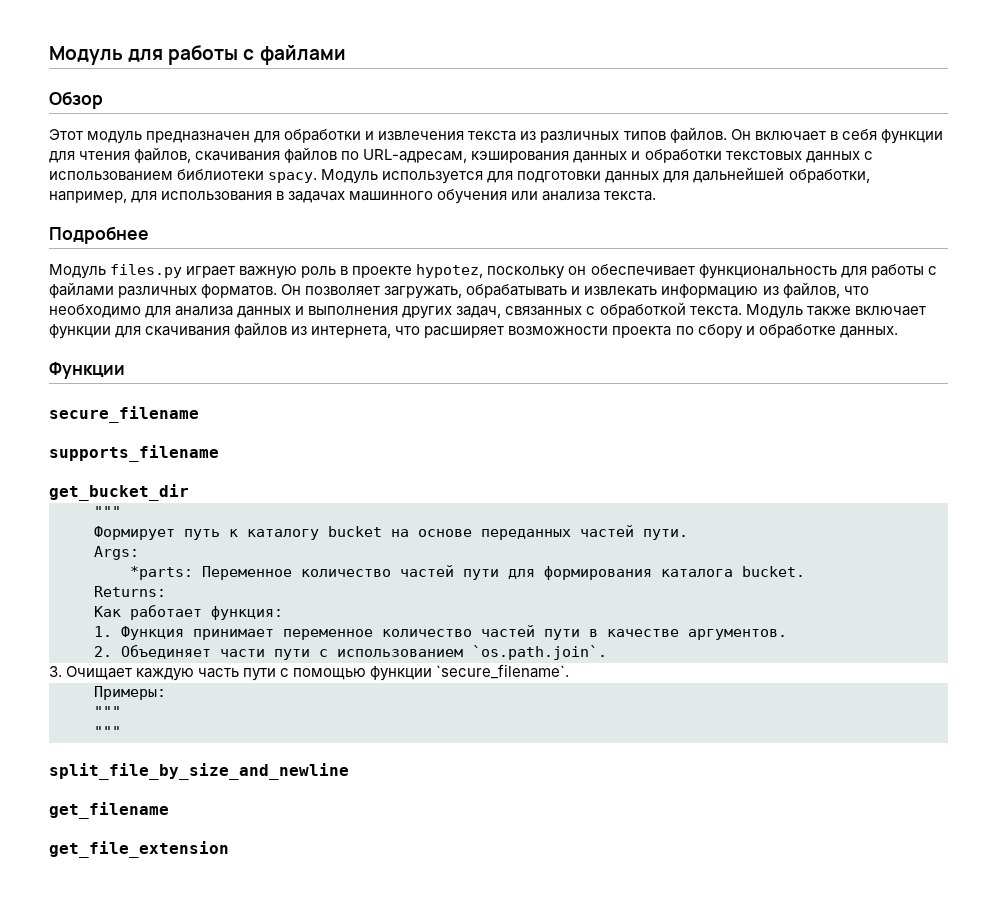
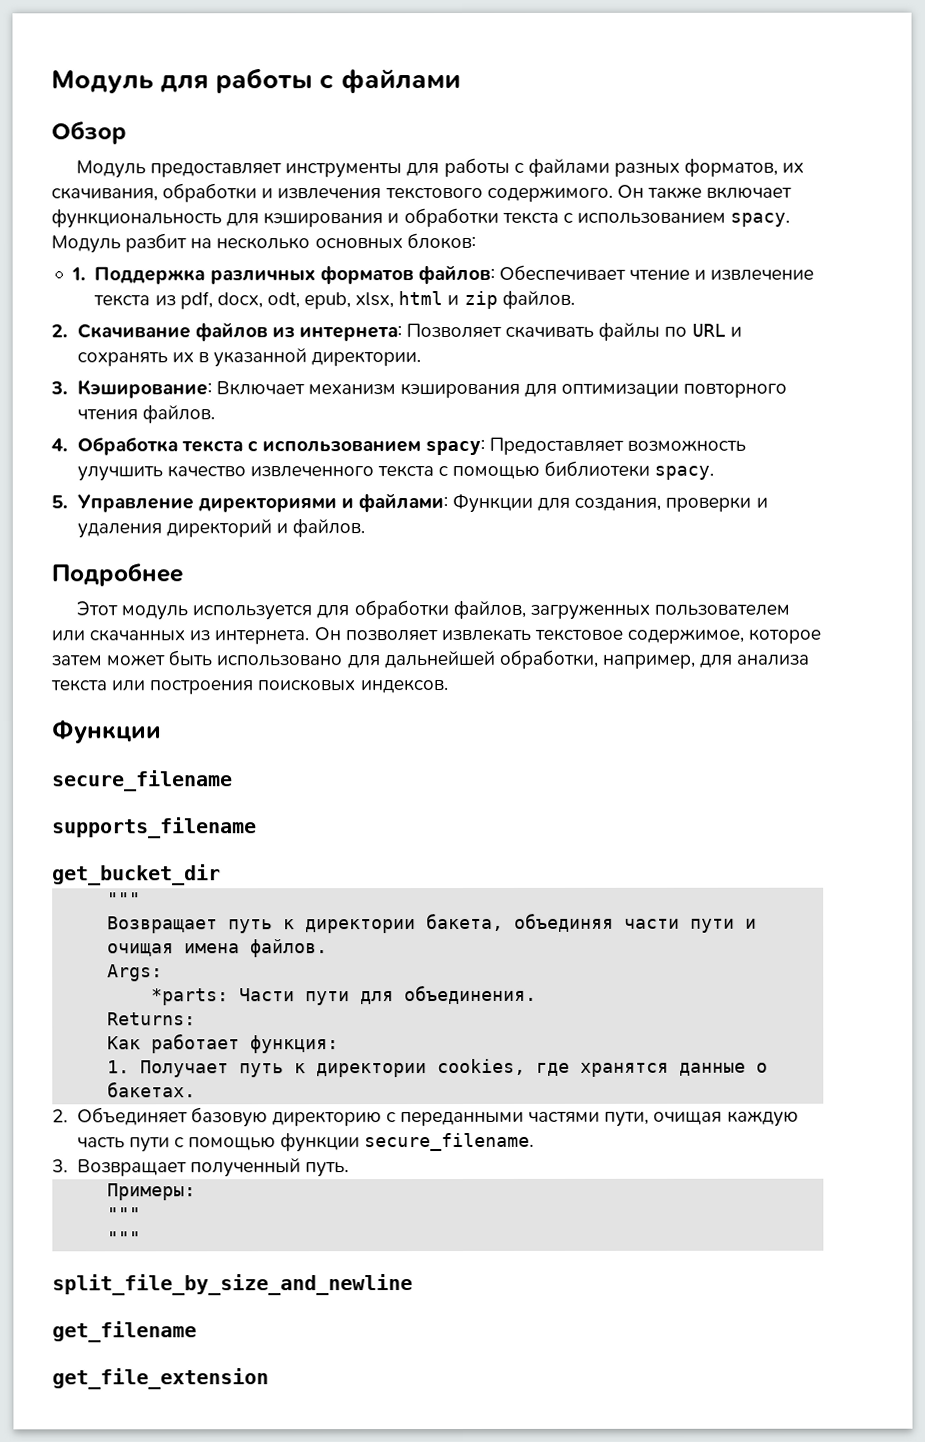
- Этот модуль предназначен для обработки и извлечения текста из различных типов файлов. Он включает в себя функции для чтения файлов, скачивания файлов по URL-адресам, кэширования данных и обработки текстовых данных с использованием библиотеки spacy. Модуль используется для подготовки данных для дальнейшей обработки, например, для использования в задачах машинного обучения или анализа текста.
+ Модуль предоставляет инструменты для работы с файлами разных форматов, их скачивания, обработки и извлечения текстового содержимого. Он также включает функциональность для кэширования и обработки текста с использованием spacy. Модуль разбит на несколько основных блоков:
+ 1. Поддержка различных форматов файлов: Обеспечивает чтение и извлечение текста из pdf, docx, odt, epub, xlsx, html и zip файлов.
+ 2. Скачивание файлов из интернета: Позволяет скачивать файлы по URL и сохранять их в указанной директории.
+ 3. Кэширование: Включает механизм кэширования для оптимизации повторного чтения файлов.
+ 4. Обработка текста с использованием spacy: Предоставляет возможность улучшить качество извлеченного текста с помощью библиотеки spacy.
+ 5. Управление директориями и файлами: Функции для создания, проверки и удаления директорий и файлов.
  Подробнее
- Модуль files.py играет важную роль в проекте hypotez, поскольку он обеспечивает функциональность для работы с файлами различных форматов. Он позволяет загружать, обрабатывать и извлекать информацию из файлов, что необходимо для анализа данных и выполнения других задач, связанных с обработкой текста. Модуль также включает функции для скачивания файлов из интернета, что расширяет возможности проекта по сбору и обработке данных.
+ Этот модуль используется для обработки файлов, загруженных пользователем или скачанных из интернета. Он позволяет извлекать текстовое содержимое, которое затем может быть использовано для дальнейшей обработки, например, для анализа текста или построения поисковых индексов.
- Формирует путь к каталогу bucket на основе переданных частей пути.
+ Возвращает путь к директории бакета, объединяя части пути и очищая имена файлов.
  Args:
- *parts: Переменное количество частей пути для формирования каталога bucket.
+ *parts: Части пути для объединения.
- 1. Функция принимает переменное количество частей пути в качестве аргументов.
- 2. Объединяет части пути с использованием `os.path.join`.
- 3. Очищает каждую часть пути с помощью функции `secure_filename`.
+ 1. Получает путь к директории cookies, где хранятся данные о бакетах.
+ 2. Объединяет базовую директорию с переданными частями пути, очищая каждую часть пути с помощью функции secure_filename.
+ 3. Возвращает полученный путь.

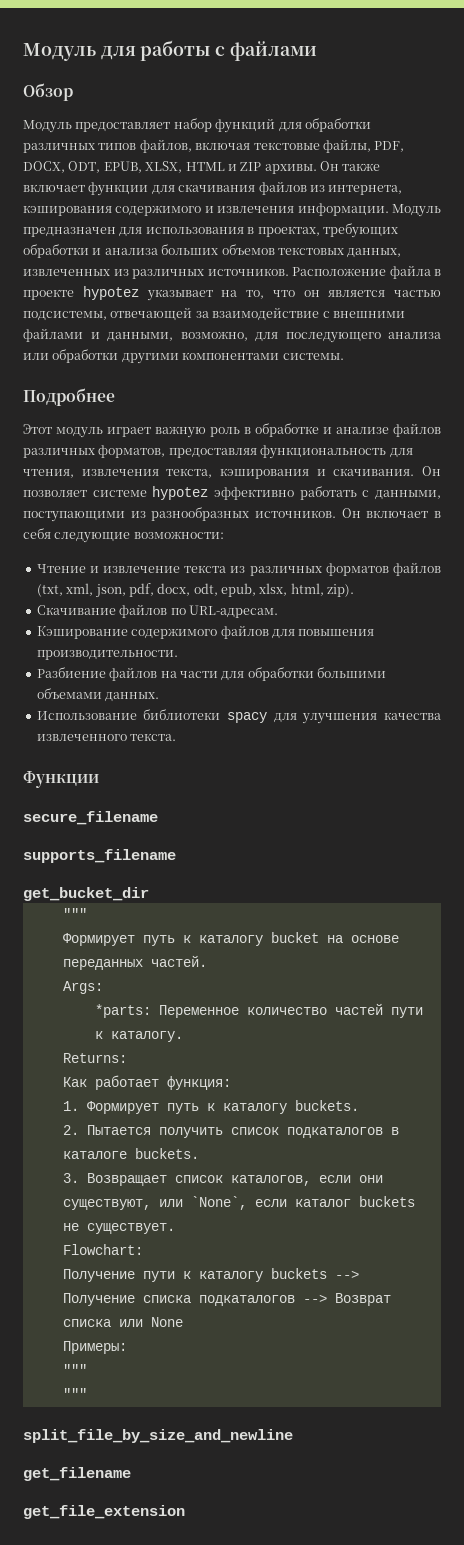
- Модуль предоставляет инструменты для работы с файлами разных форматов, их скачивания, обработки и извлечения текстового содержимого. Он также включает функциональность для кэширования и обработки текста с использованием spacy. Модуль разбит на несколько основных блоков:
- 1. Поддержка различных форматов файлов: Обеспечивает чтение и извлечение текста из pdf, docx, odt, epub, xlsx, html и zip файлов.
- 2. Скачивание файлов из интернета: Позволяет скачивать файлы по URL и сохранять их в указанной директории.
- 3. Кэширование: Включает механизм кэширования для оптимизации повторного чтения файлов.
- 4. Обработка текста с использованием spacy: Предоставляет возможность улучшить качество извлеченного текста с помощью библиотеки spacy.
- 5. Управление директориями и файлами: Функции для создания, проверки и удаления директорий и файлов.
+ Модуль предоставляет набор функций для обработки различных типов файлов, включая текстовые файлы, PDF, DOCX, ODT, EPUB, XLSX, HTML и ZIP архивы. Он также включает функции для скачивания файлов из интернета, кэширования содержимого и извлечения информации. Модуль предназначен для использования в проектах, требующих обработки и анализа больших объемов текстовых данных, извлеченных из различных источников. Расположение файла в проекте hypotez указывает на то, что он является частью подсистемы, отвечающей за взаимодействие с внешними файлами и данными, возможно, для последующего анализа или обработки другими компонентами системы.
  Подробнее
- Этот модуль используется для обработки файлов, загруженных пользователем или скачанных из интернета. Он позволяет извлекать текстовое содержимое, которое затем может быть использовано для дальнейшей обработки, например, для анализа текста или построения поисковых индексов.
+ Этот модуль играет важную роль в обработке и анализе файлов различных форматов, предоставляя функциональность для чтения, извлечения текста, кэширования и скачивания. Он позволяет системе hypotez эффективно работать с данными, поступающими из разнообразных источников. Он включает в себя следующие возможности:
+ Чтение и извлечение текста из различных форматов файлов (txt, xml, json, pdf, docx, odt, epub, xlsx, html, zip).
+ Скачивание файлов по URL-адресам.
+ Кэширование содержимого файлов для повышения производительности.
+ Разбиение файлов на части для обработки большими объемами данных.
+ Использование библиотеки spacy для улучшения качества извлеченного текста.
- Возвращает путь к директории бакета, объединяя части пути и очищая имена файлов.
+ Формирует путь к каталогу bucket на основе переданных частей.
  Args:
- *parts: Части пути для объединения.
+ *parts: Переменное количество частей пути к каталогу.
- 1. Получает путь к директории cookies, где хранятся данные о бакетах.
- 2. Объединяет базовую директорию с переданными частями пути, очищая каждую часть пути с помощью функции secure_filename.
- 3. Возвращает полученный путь.
+ 1. Формирует путь к каталогу buckets.
+ 2. Пытается получить список подкаталогов в каталоге buckets.
+ 3. Возвращает список каталогов, если они существуют, или `None`, если каталог buckets не существует.
+ Flowchart:
+ Получение пути к каталогу buckets --> Получение списка подкаталогов --> Возврат списка или None

